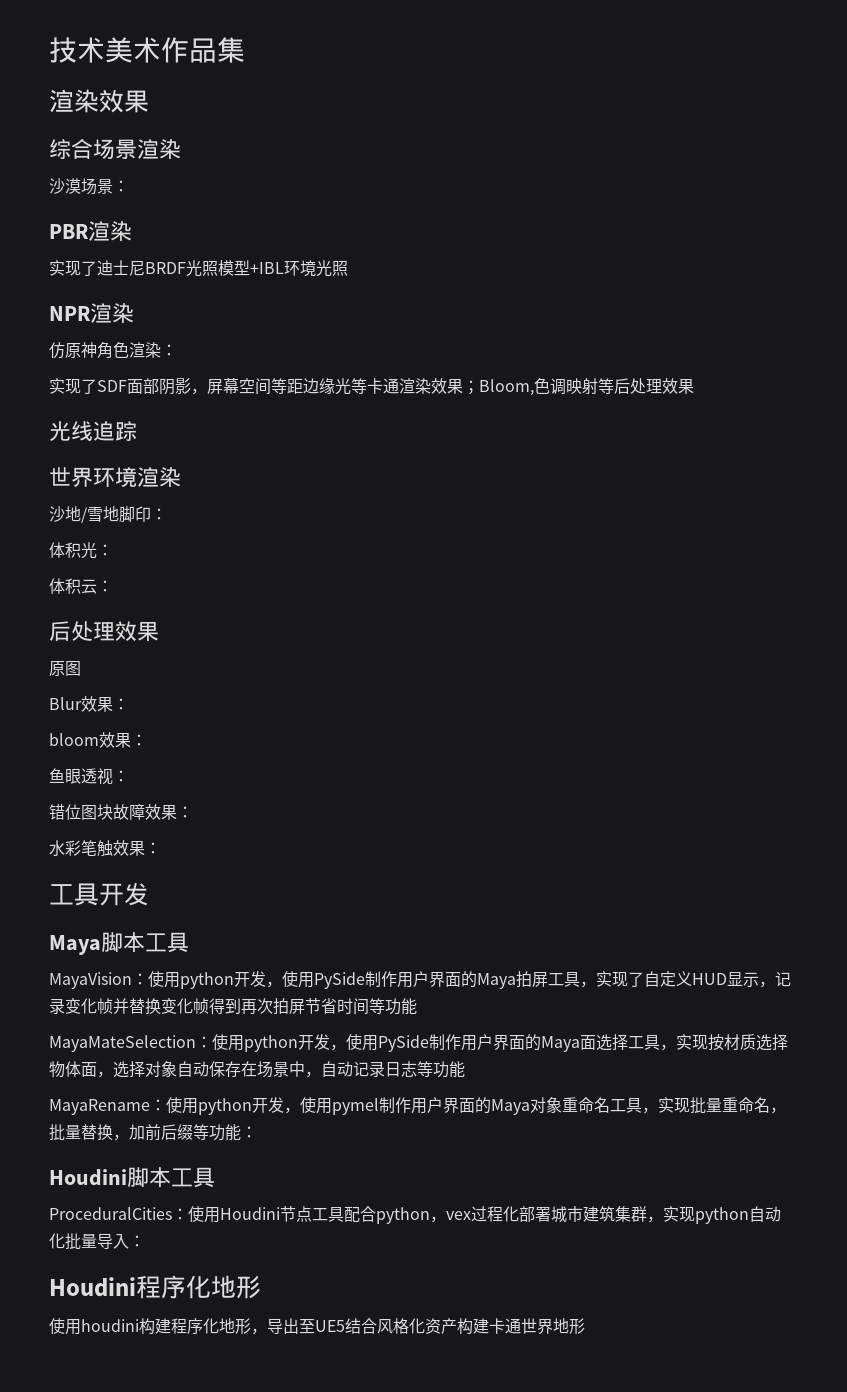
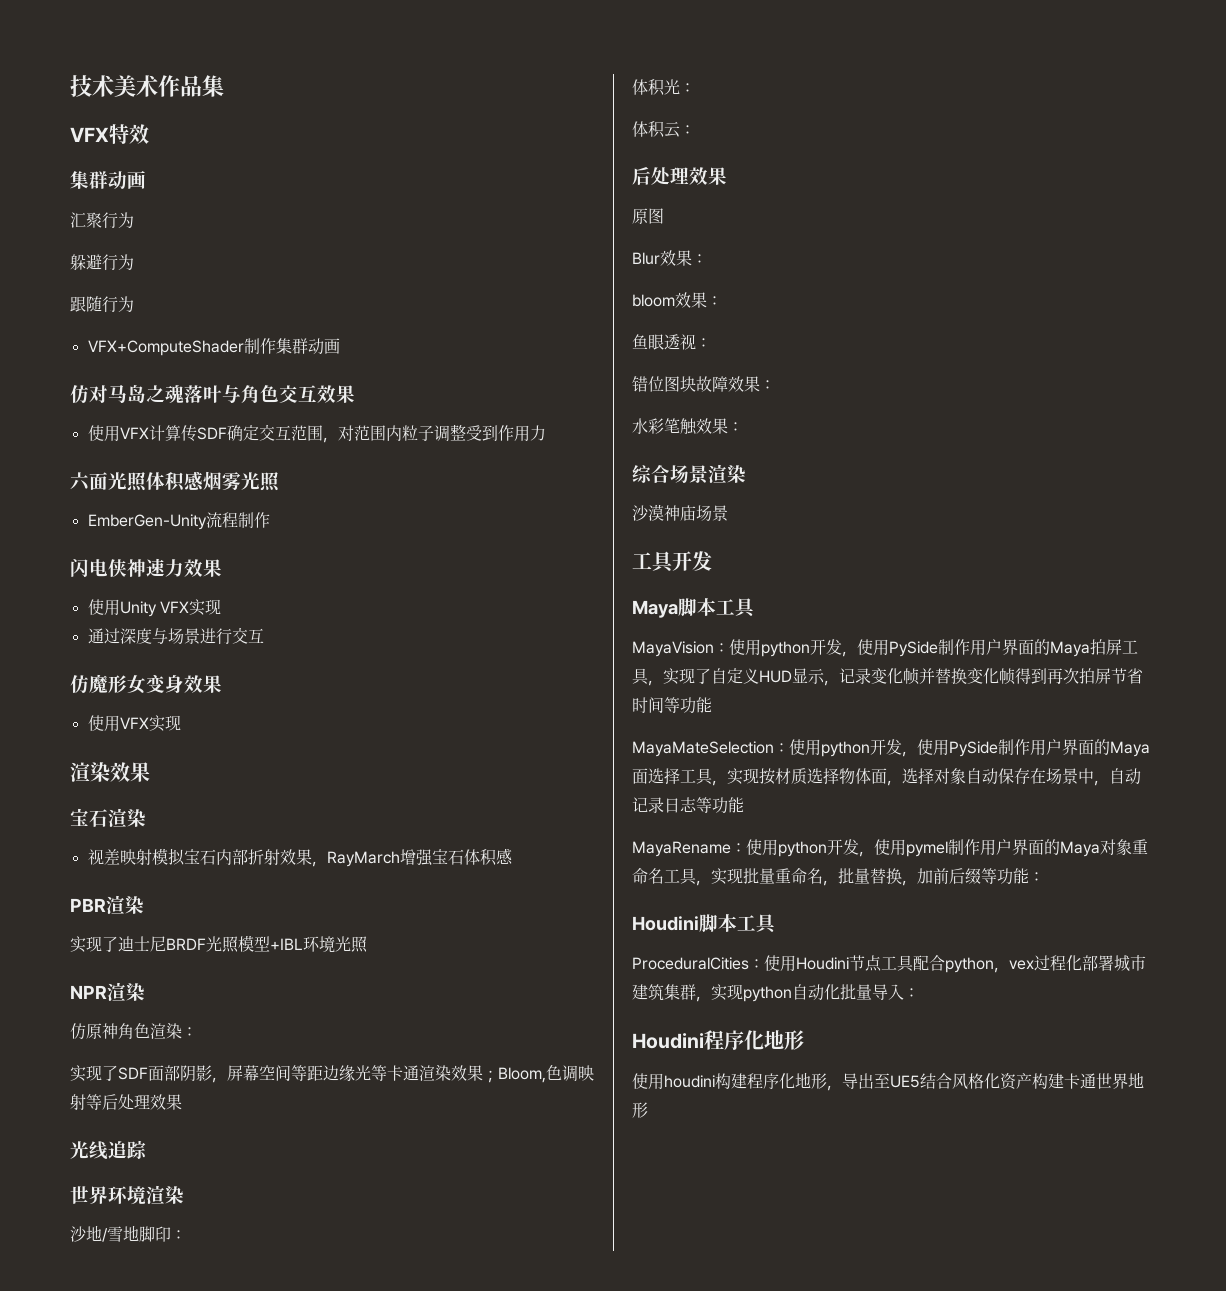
+ VFX特效
+ 集群动画
+ 汇聚行为
+ 躲避行为
+ 跟随行为
+ VFX+ComputeShader制作集群动画
+ 仿对马岛之魂落叶与角色交互效果
+ 使用VFX计算传SDF确定交互范围，对范围内粒子调整受到作用力
+ 六面光照体积感烟雾光照
+ EmberGen-Unity流程制作
+ 闪电侠神速力效果
+ 使用Unity VFX实现
+ 通过深度与场景进行交互
+ 仿魔形女变身效果
+ 使用VFX实现
- 综合场景渲染
- 沙漠场景：
+ 宝石渲染
+ 视差映射模拟宝石内部折射效果，RayMarch增强宝石体积感
+ 综合场景渲染
+ 沙漠神庙场景

